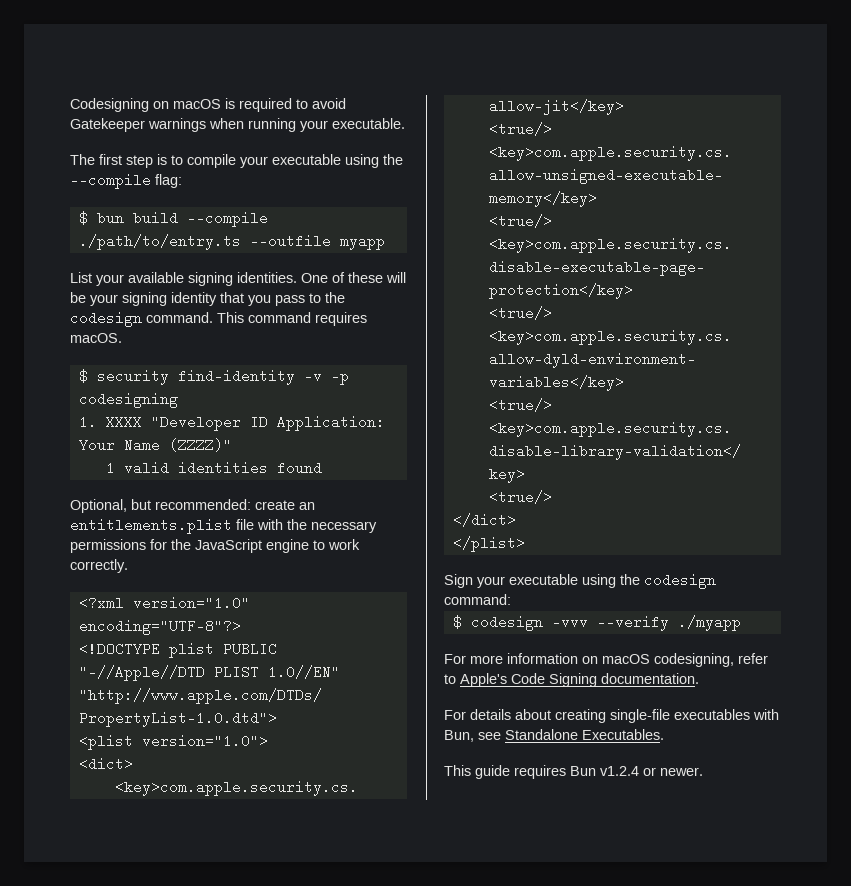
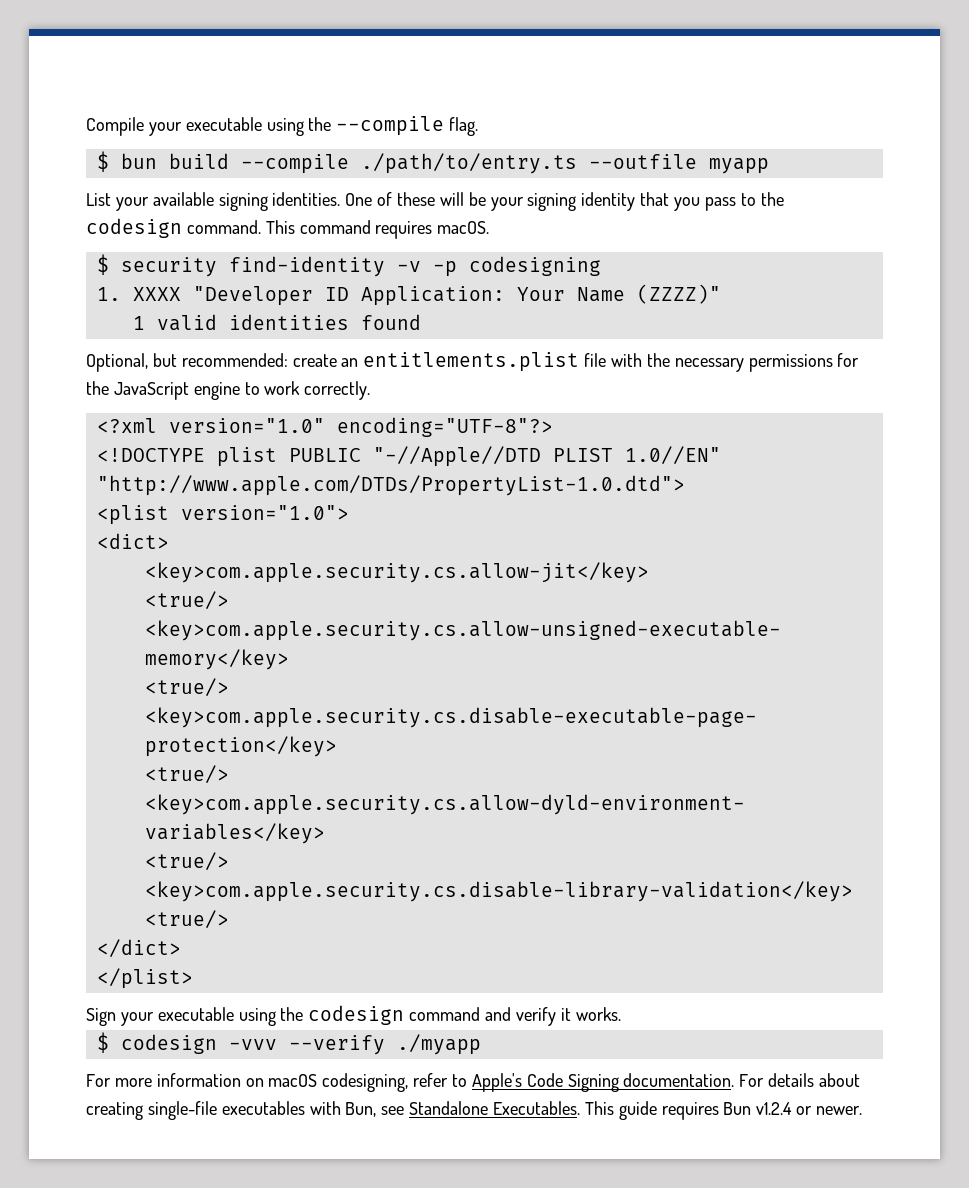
- Codesigning on macOS is required to avoid Gatekeeper warnings when running your executable.
- The first step is to compile your executable using the --compile flag:
+ Compile your executable using the --compile flag.
- Sign your executable using the codesign command:
+ Sign your executable using the codesign command and verify it works.
- For more information on macOS codesigning, refer to Apple's Code Signing documentation.
- For details about creating single-file executables with Bun, see Standalone Executables.
- This guide requires Bun v1.2.4 or newer.
+ For more information on macOS codesigning, refer to Apple's Code Signing documentation. For details about creating single-file executables with Bun, see Standalone Executables. This guide requires Bun v1.2.4 or newer.

